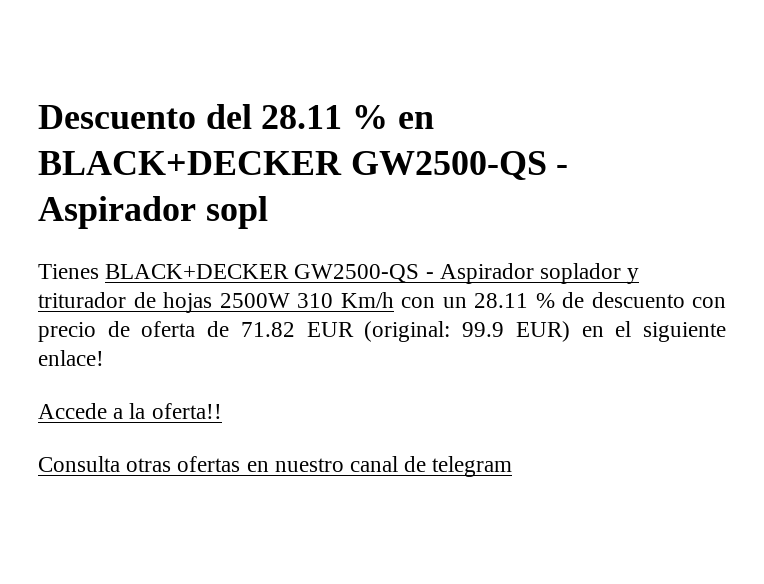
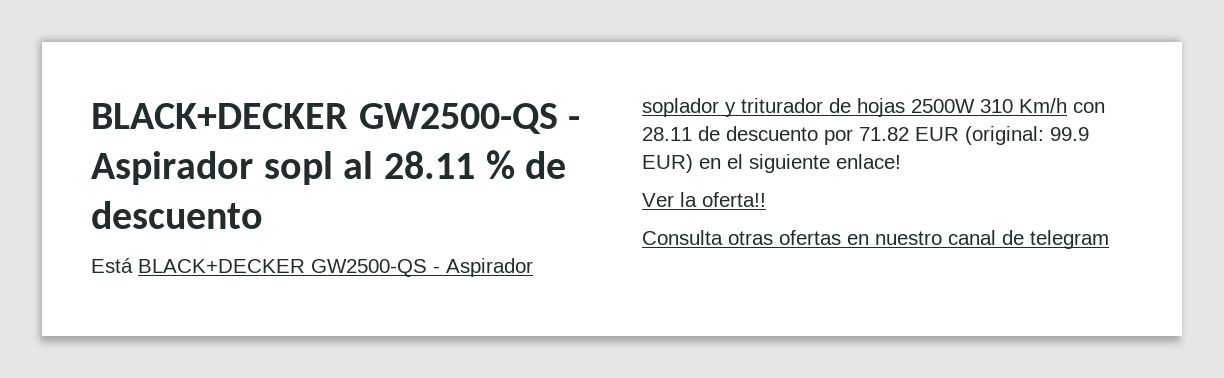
- Descuento del 28.11 % en BLACK+DECKER GW2500-QS - Aspirador sopl
- Tienes BLACK+DECKER GW2500-QS - Aspirador soplador y triturador de hojas 2500W 310 Km/h con un 28.11 % de descuento con precio de oferta de 71.82 EUR (original: 99.9 EUR) en el siguiente enlace!
+ BLACK+DECKER GW2500-QS - Aspirador sopl al 28.11 % de descuento
+ Está BLACK+DECKER GW2500-QS - Aspirador soplador y triturador de hojas 2500W 310 Km/h con 28.11 de descuento por 71.82 EUR (original: 99.9 EUR) en el siguiente enlace!
- Accede a la oferta!!
+ Ver la oferta!!

